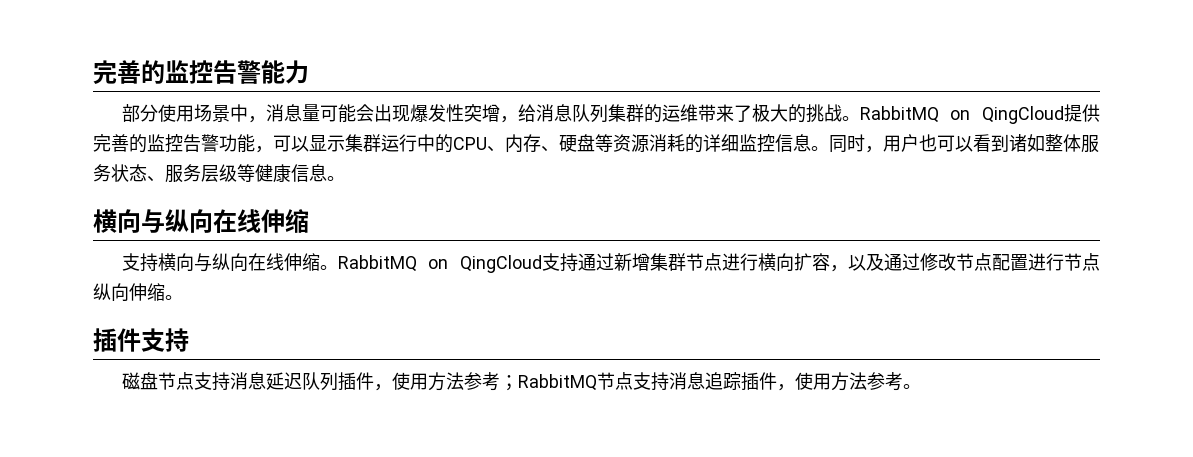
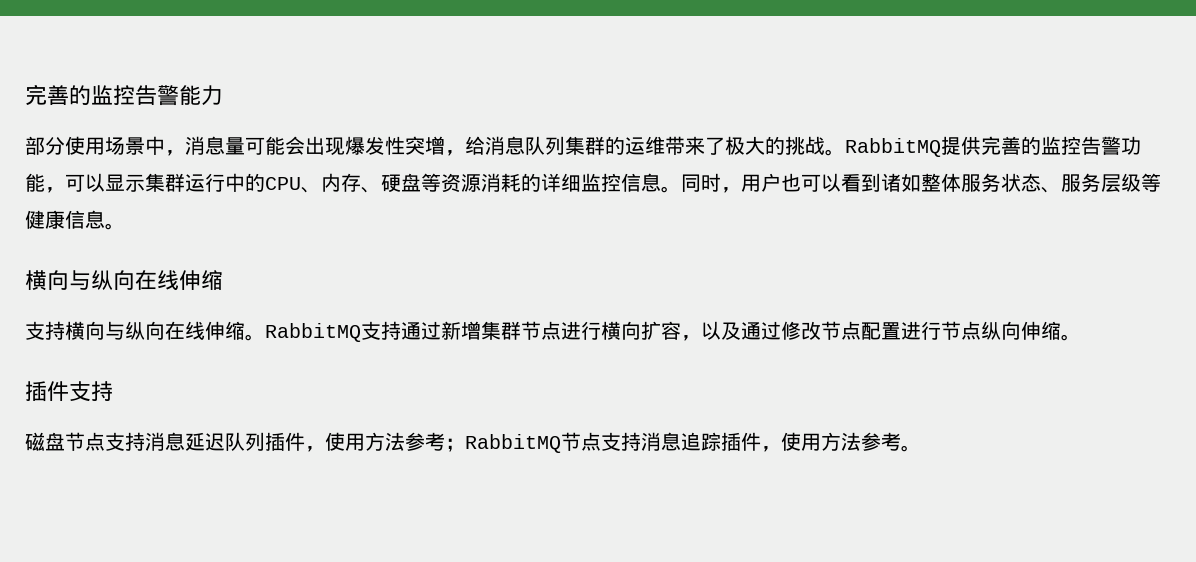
- RabbitMQ on QingCloud提供完善的监控告警功能，可以显示集群运行中的CPU、内存、硬盘等资源消耗的详细监控信息。
+ RabbitMQ提供完善的监控告警功能，可以显示集群运行中的CPU、内存、硬盘等资源消耗的详细监控信息。
- RabbitMQ on QingCloud支持通过新增集群节点进行横向扩容，以及通过修改节点配置进行节点纵向伸缩。
+ RabbitMQ支持通过新增集群节点进行横向扩容，以及通过修改节点配置进行节点纵向伸缩。

